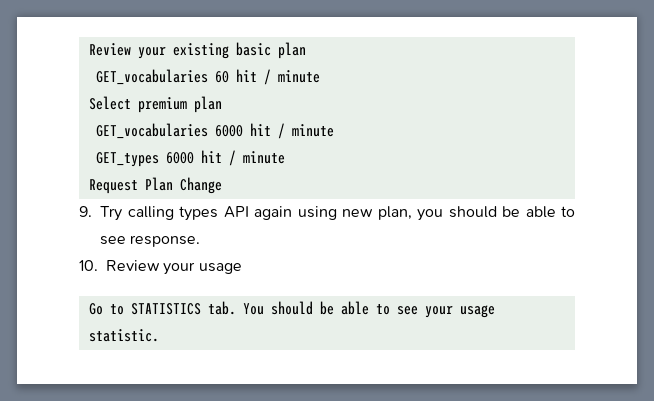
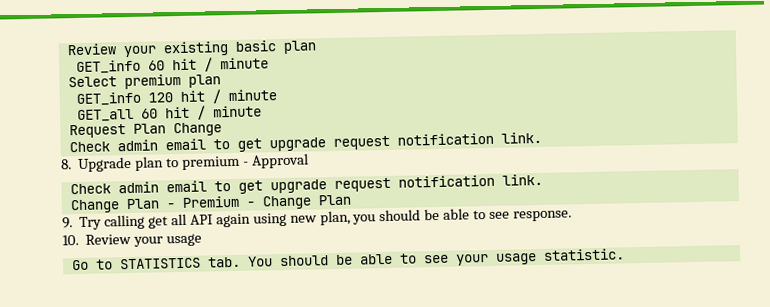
- GET_vocabularies 60 hit / minute
+ GET_info 60 hit / minute
- GET_vocabularies 6000 hit / minute
- GET_types 6000 hit / minute
+ GET_info 120 hit / minute
+ GET_all 60 hit / minute
  Request Plan Change
+ Check admin email to get upgrade request notification link.
+ 8. Upgrade plan to premium - Approval
+ Check admin email to get upgrade request notification link.
+ Change Plan - Premium - Change Plan
- 9. Try calling types API again using new plan, you should be able to see response.
+ 9. Try calling get all API again using new plan, you should be able to see response.

